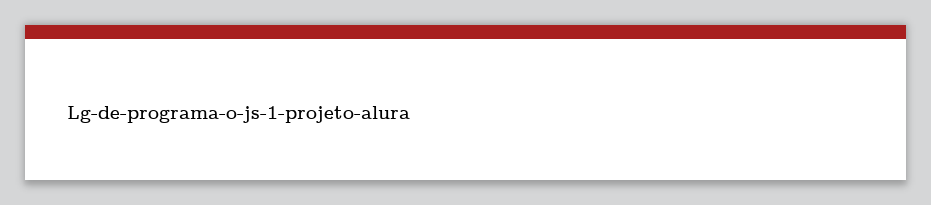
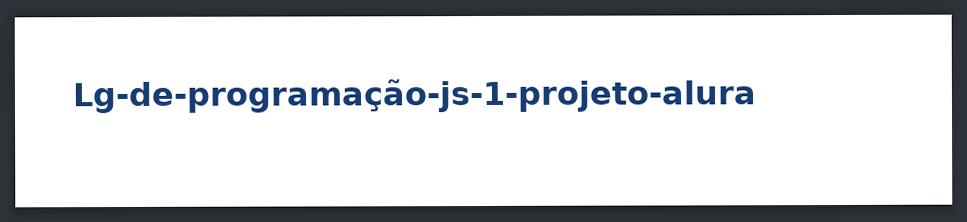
- Lg-de-programa-o-js-1-projeto-alura
+ Lg-de-programação-js-1-projeto-alura

